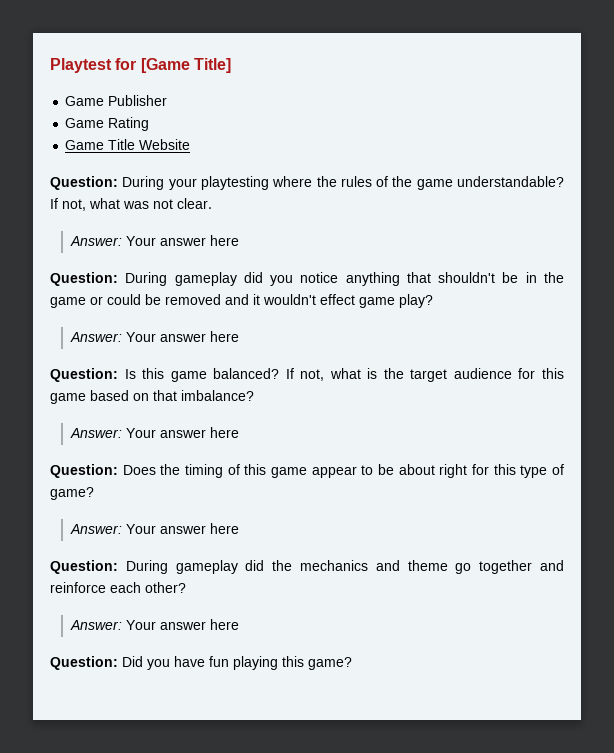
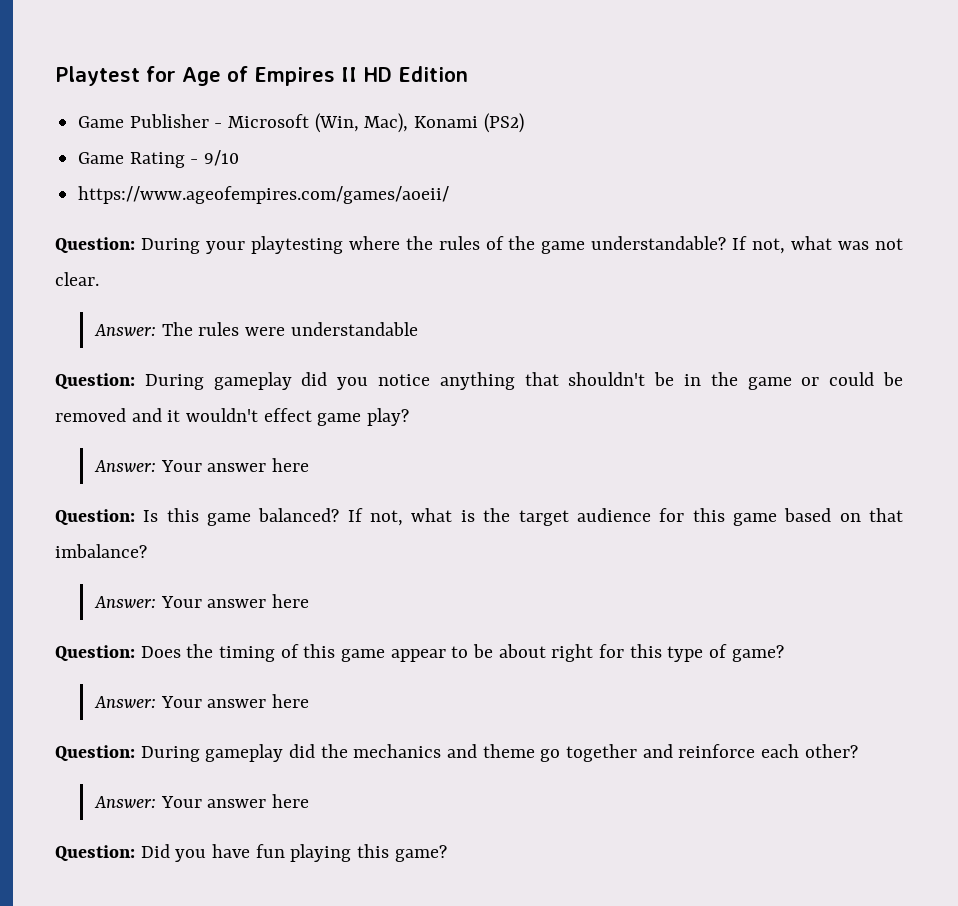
- Playtest for [Game Title]
- Game Publisher
+ Playtest for Age of Empires II HD Edition
+ Game Publisher - Microsoft (Win, Mac), Konami (PS2)
- Game Rating
- Game Title Website
+ Game Rating - 9/10
+ https://www.ageofempires.com/games/aoeii/
  If not, what was not clear.
- Answer: Your answer here
+ Answer: The rules were understandable

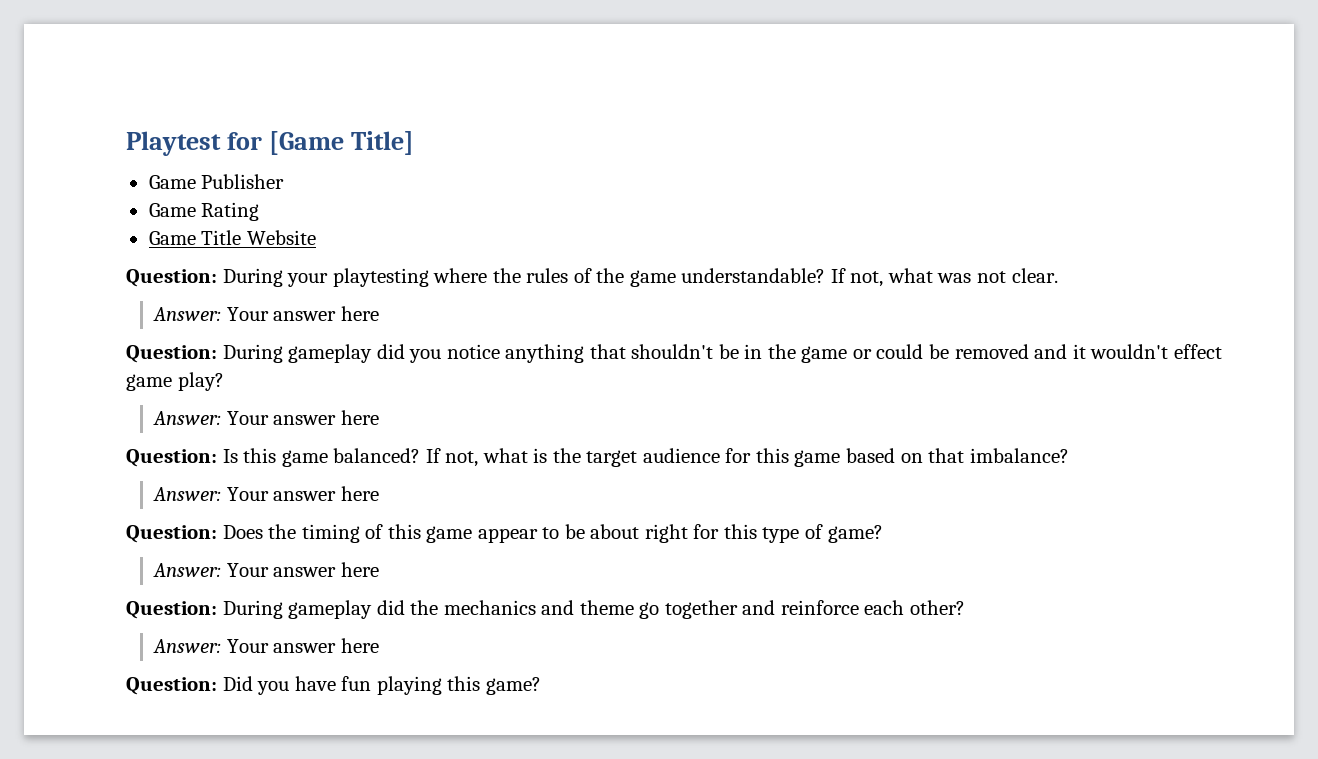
- Playtest for Age of Empires II HD Edition
- Game Publisher - Microsoft (Win, Mac), Konami (PS2)
+ Playtest for [Game Title]
+ Game Publisher
- Game Rating - 9/10
- https://www.ageofempires.com/games/aoeii/
+ Game Rating
+ Game Title Website
  If not, what was not clear.
- Answer: The rules were understandable
+ Answer: Your answer here

